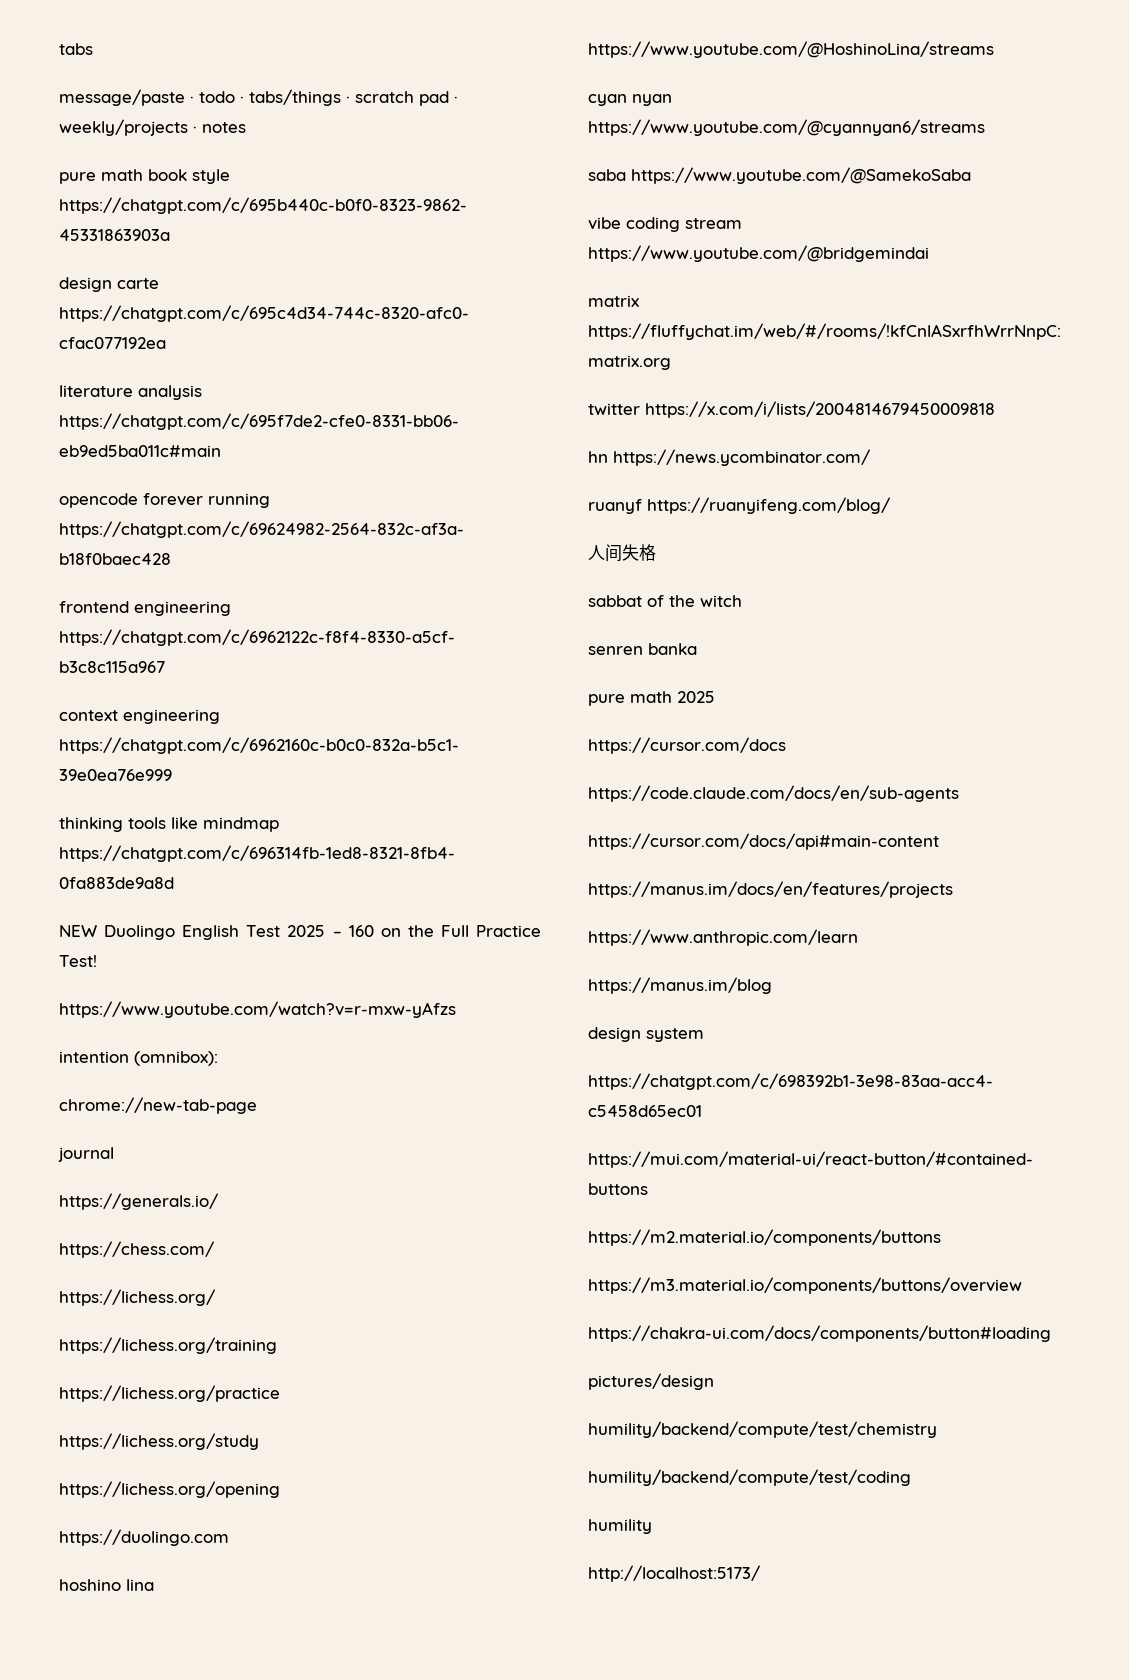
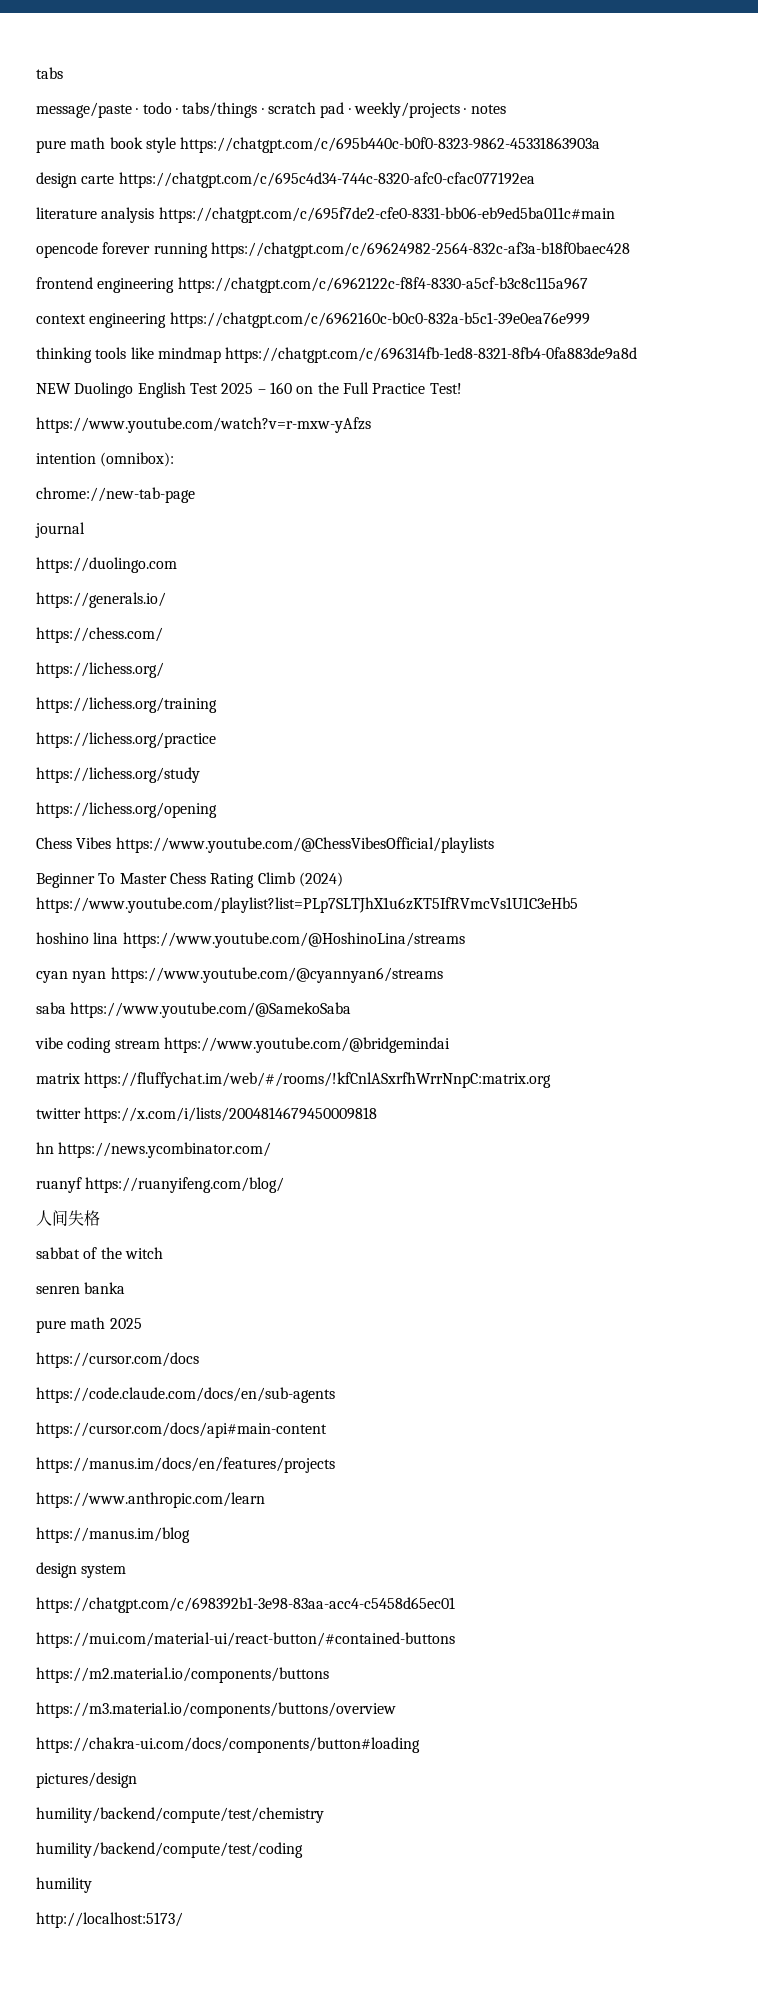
+ https://duolingo.com
- https://duolingo.com
+ Chess Vibes https://www.youtube.com/@ChessVibesOfficial/playlists
+ Beginner To Master Chess Rating Climb (2024) https://www.youtube.com/playlist?list=PLp7SLTJhX1u6zKT5IfRVmcVs1U1C3eHb5

